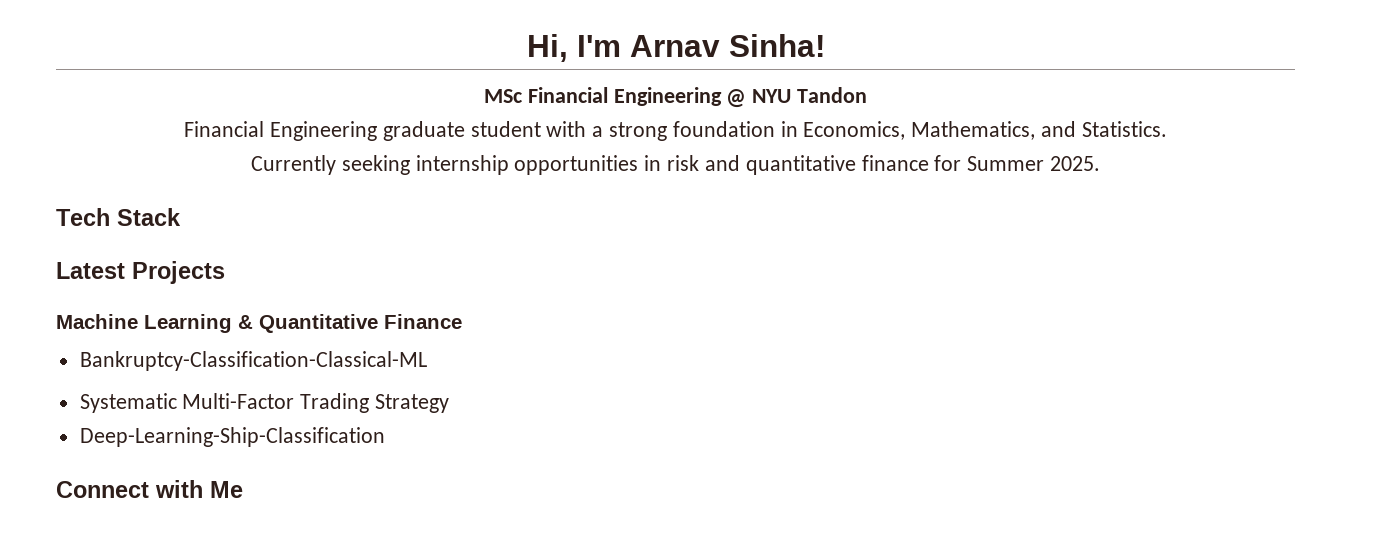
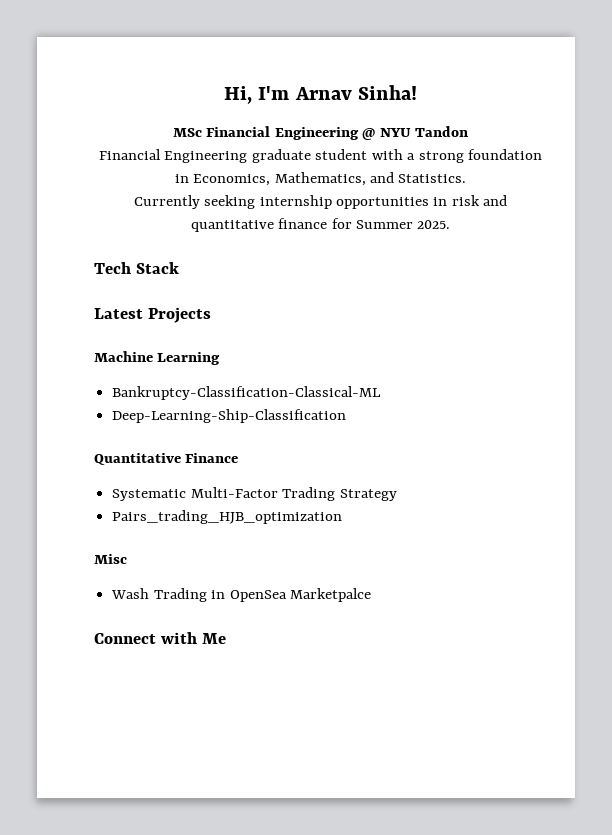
- Machine Learning & Quantitative Finance
+ Machine Learning
+ Bankruptcy-Classification-Classical-ML
+ Deep-Learning-Ship-Classification
+ Quantitative Finance
- Bankruptcy-Classification-Classical-ML
- Deep-Learning-Ship-Classification
+ Pairs_trading_HJB_optimization
+ Misc
+ Wash Trading in OpenSea Marketpalce

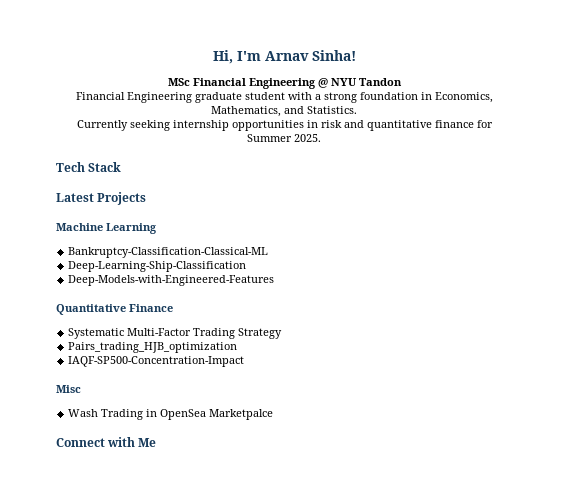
+ Deep-Models-with-Engineered-Features
+ IAQF-SP500-Concentration-Impact

